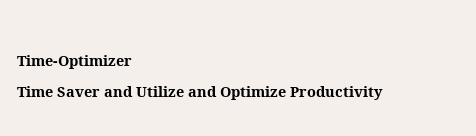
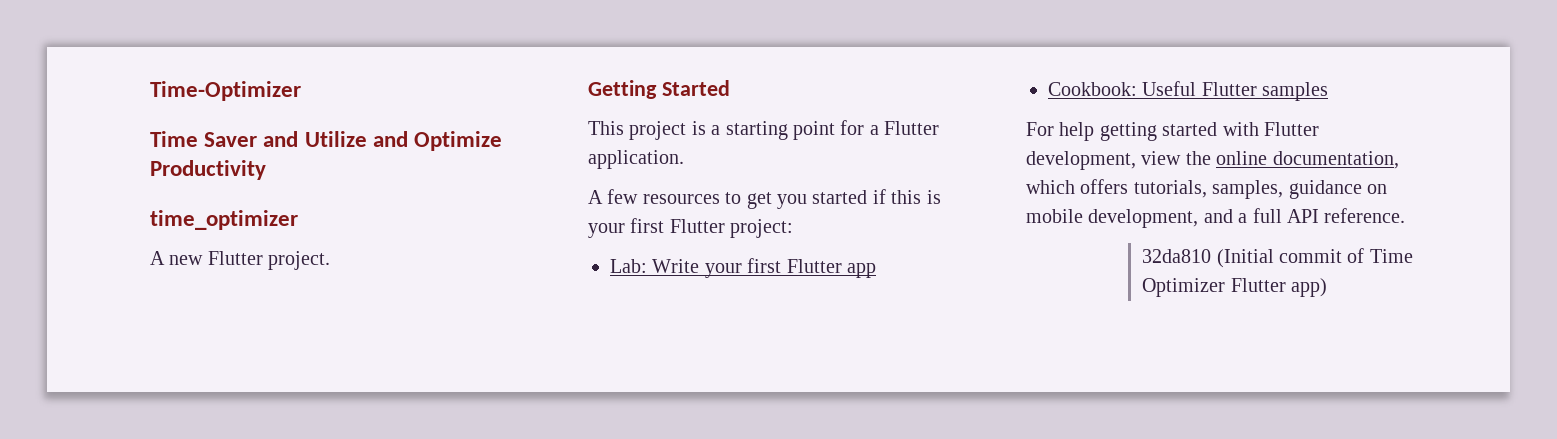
+ time_optimizer
+ A new Flutter project.
+ Getting Started
+ This project is a starting point for a Flutter application.
+ A few resources to get you started if this is your first Flutter project:
+ Lab: Write your first Flutter app
+ Cookbook: Useful Flutter samples
+ For help getting started with Flutter development, view the online documentation, which offers tutorials, samples, guidance on mobile development, and a full API reference.
+ 32da810 (Initial commit of Time Optimizer Flutter app)

